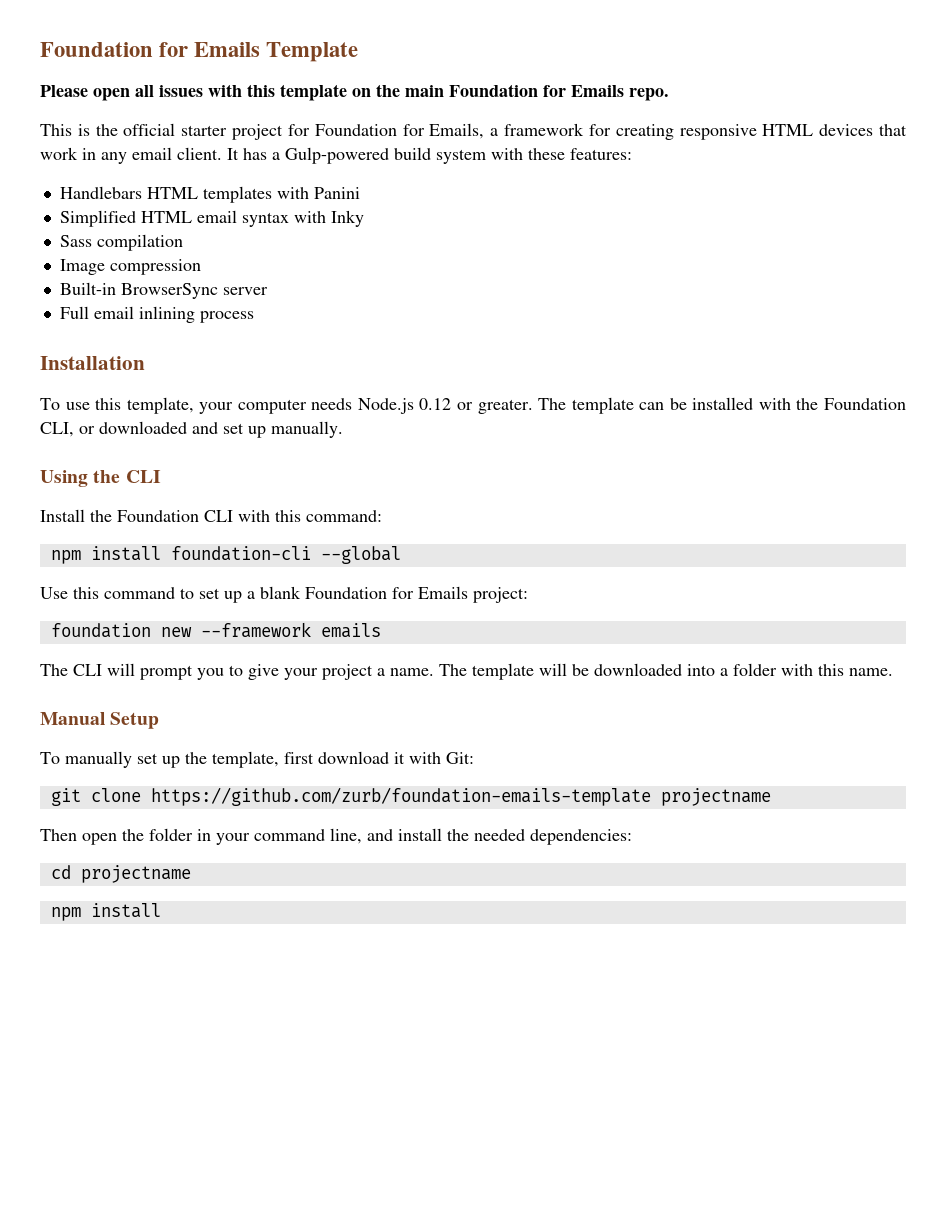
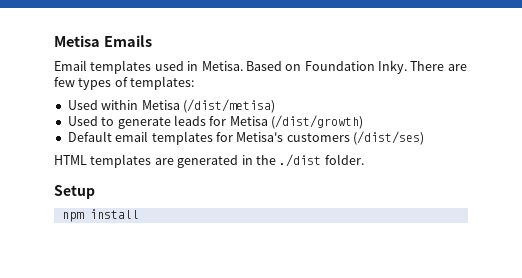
- Foundation for Emails Template
- Please open all issues with this template on the main Foundation for Emails repo.
- This is the official starter project for Foundation for Emails, a framework for creating responsive HTML devices that work in any email client. It has a Gulp-powered build system with these features:
- Handlebars HTML templates with Panini
- Simplified HTML email syntax with Inky
- Sass compilation
- Image compression
- Built-in BrowserSync server
- Full email inlining process
- Installation
- To use this template, your computer needs Node.js 0.12 or greater. The template can be installed with the Foundation CLI, or downloaded and set up manually.
- Using the CLI
- Install the Foundation CLI with this command:
- npm install foundation-cli --global
- Use this command to set up a blank Foundation for Emails project:
- foundation new --framework emails
- The CLI will prompt you to give your project a name. The template will be downloaded into a folder with this name.
- Manual Setup
- To manually set up the template, first download it with Git:
- git clone https://github.com/zurb/foundation-emails-template projectname
- Then open the folder in your command line, and install the needed dependencies:
- cd projectname
+ Metisa Emails
+ Email templates used in Metisa. Based on Foundation Inky. There are few types of templates:
+ Used within Metisa (/dist/metisa)
+ Used to generate leads for Metisa (/dist/growth)
+ Default email templates for Metisa's customers (/dist/ses)
+ HTML templates are generated in the ./dist folder.
+ Setup

